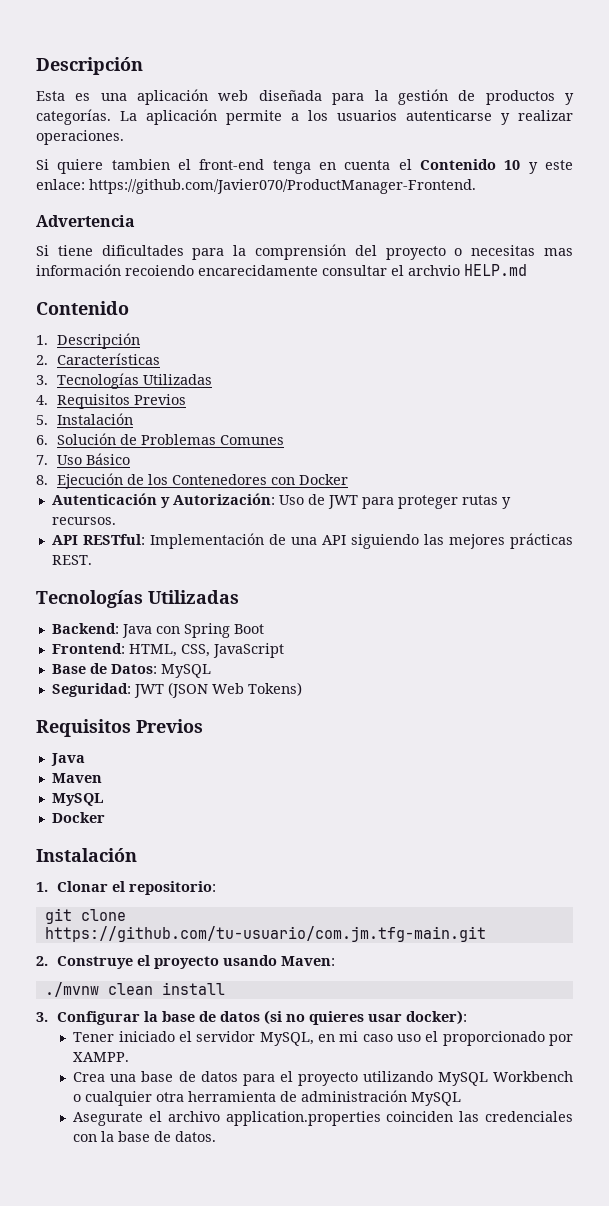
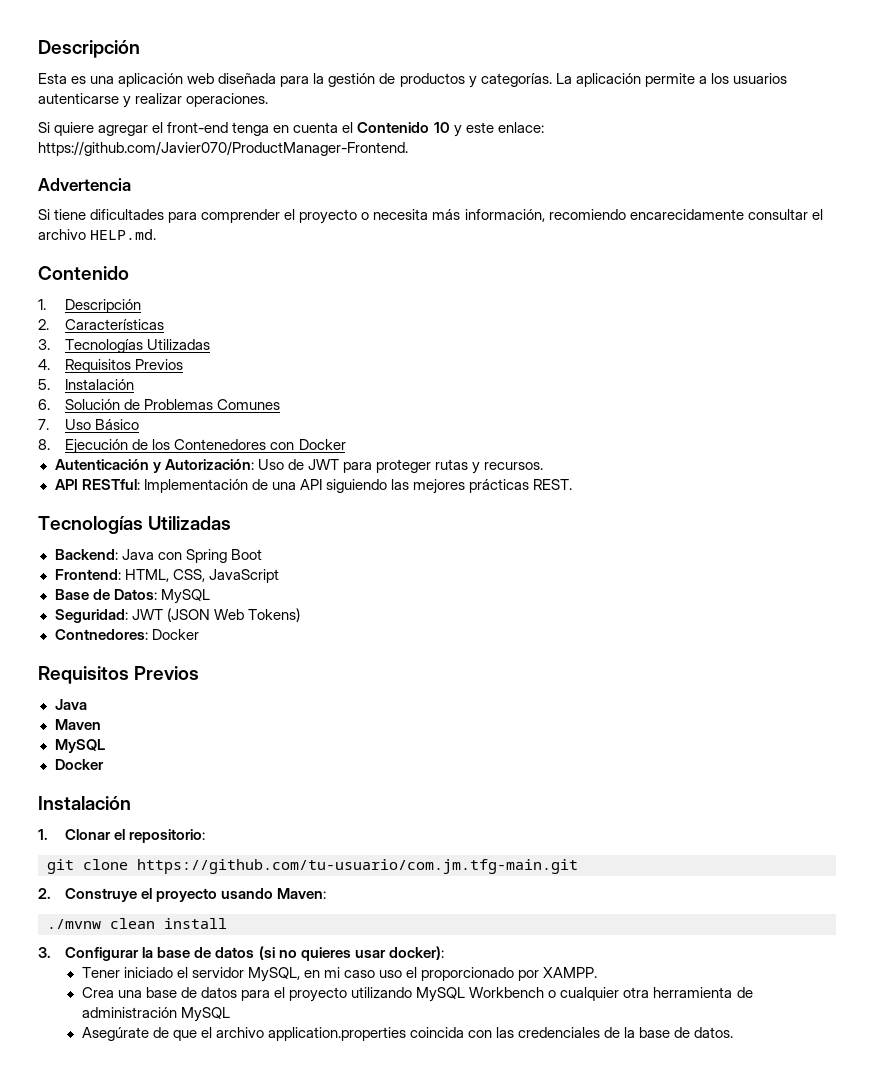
- Si quiere tambien el front-end tenga en cuenta el Contenido 10 y este enlace: https://github.com/Javier070/ProductManager-Frontend.
+ Si quiere agregar el front-end tenga en cuenta el Contenido 10 y este enlace: https://github.com/Javier070/ProductManager-Frontend.
- Si tiene dificultades para la comprensión del proyecto o necesitas mas información recoiendo encarecidamente consultar el archvio HELP.md
+ Si tiene dificultades para comprender el proyecto o necesita más información, recomiendo encarecidamente consultar el archivo HELP.md.
+ Contnedores: Docker
- Asegurate el archivo application.properties coinciden las credenciales con la base de datos.
+ Asegúrate de que el archivo application.properties coincida con las credenciales de la base de datos.

